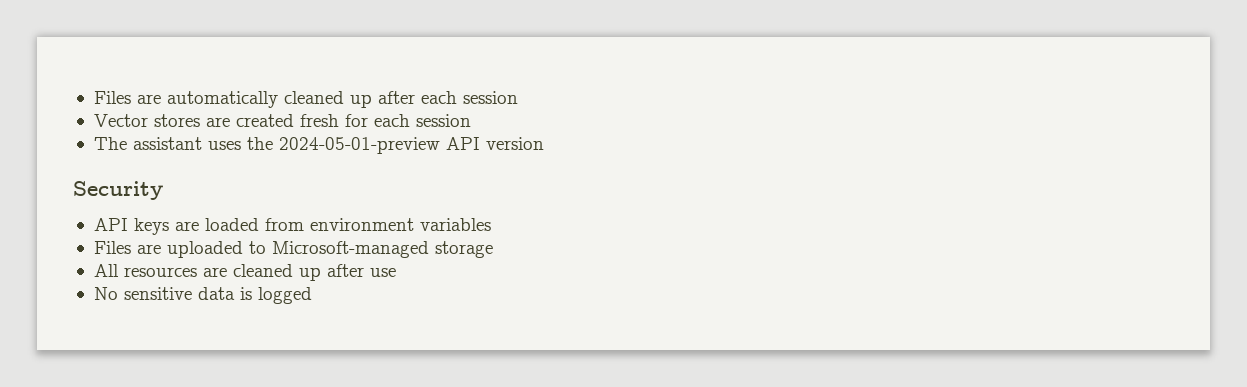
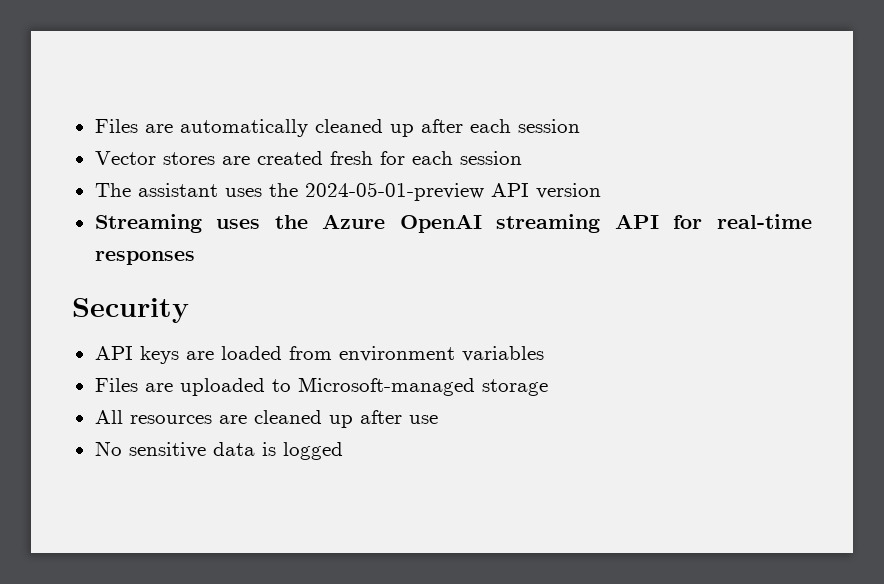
+ Streaming uses the Azure OpenAI streaming API for real-time responses

